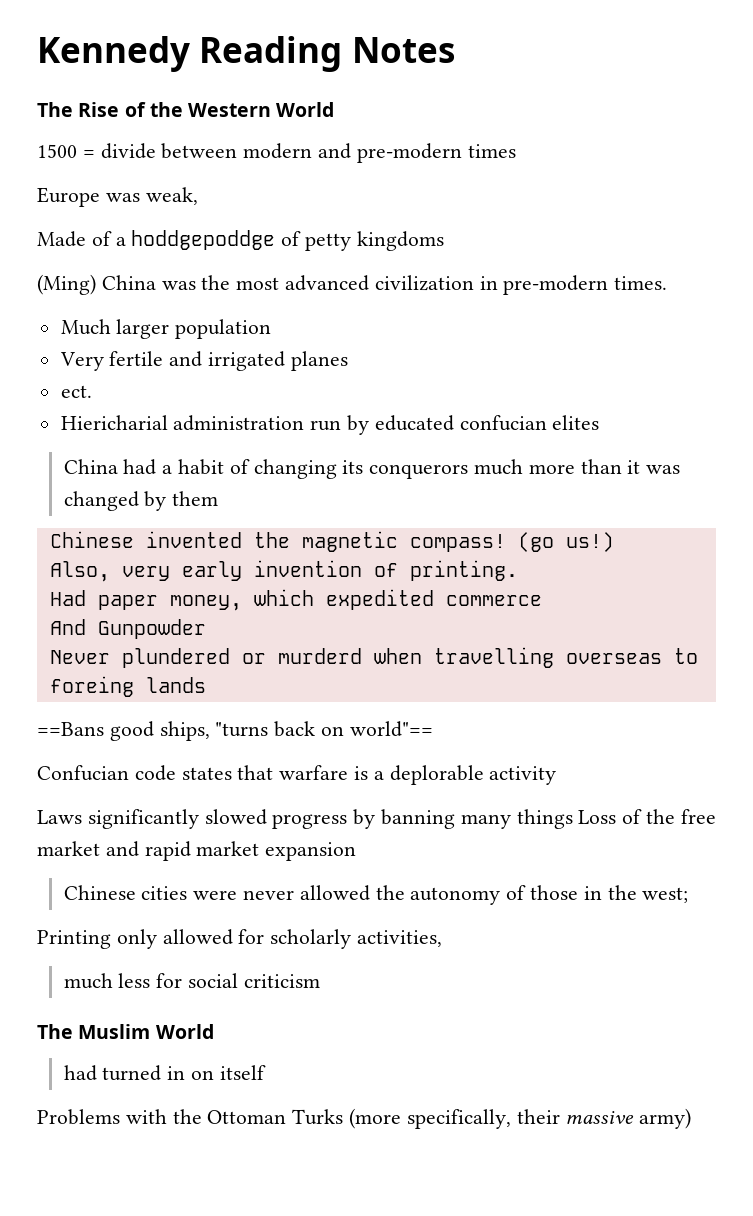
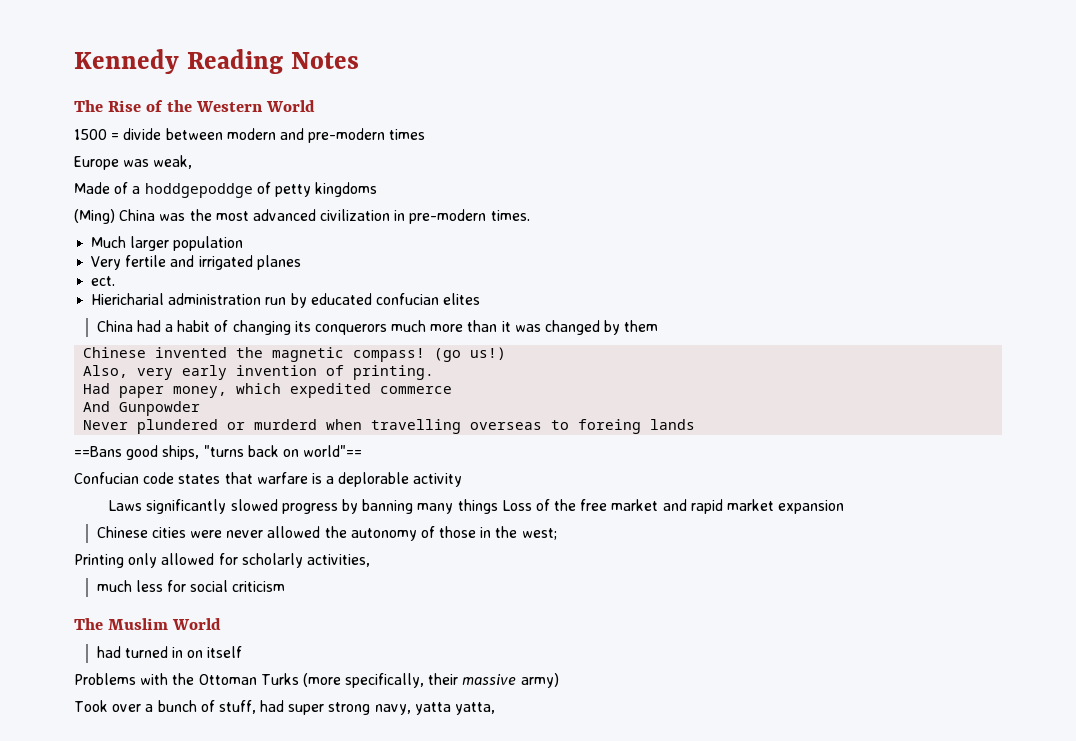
+ Took over a bunch of stuff, had super strong navy, yatta yatta,

